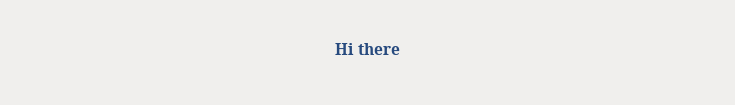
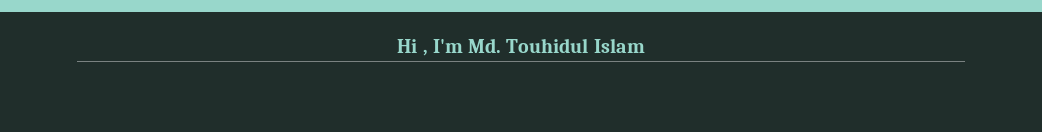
- Hi there
+ Hi , I'm Md. Touhidul Islam

